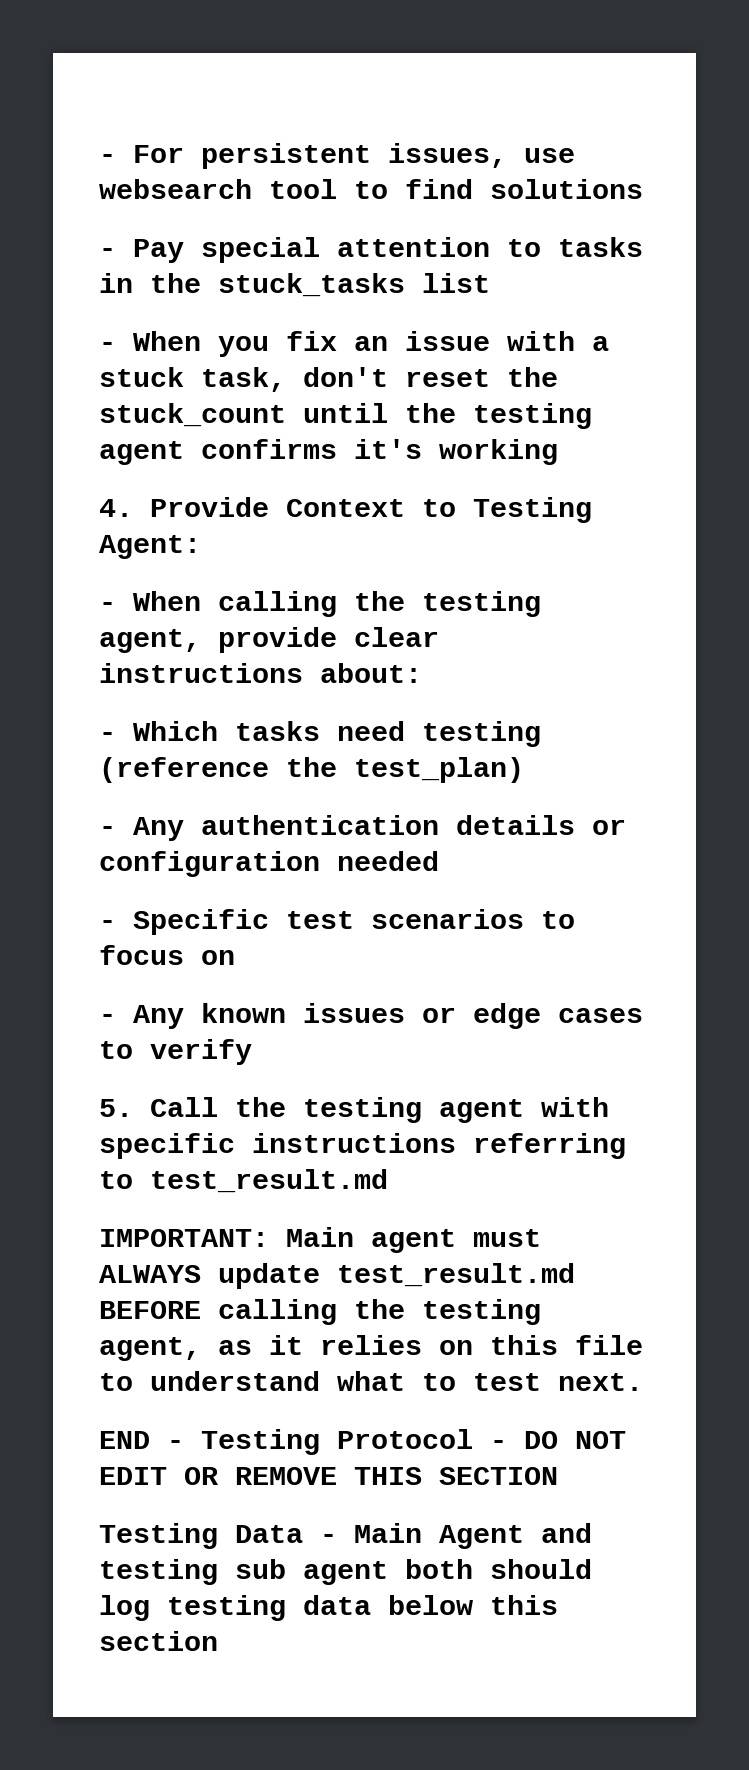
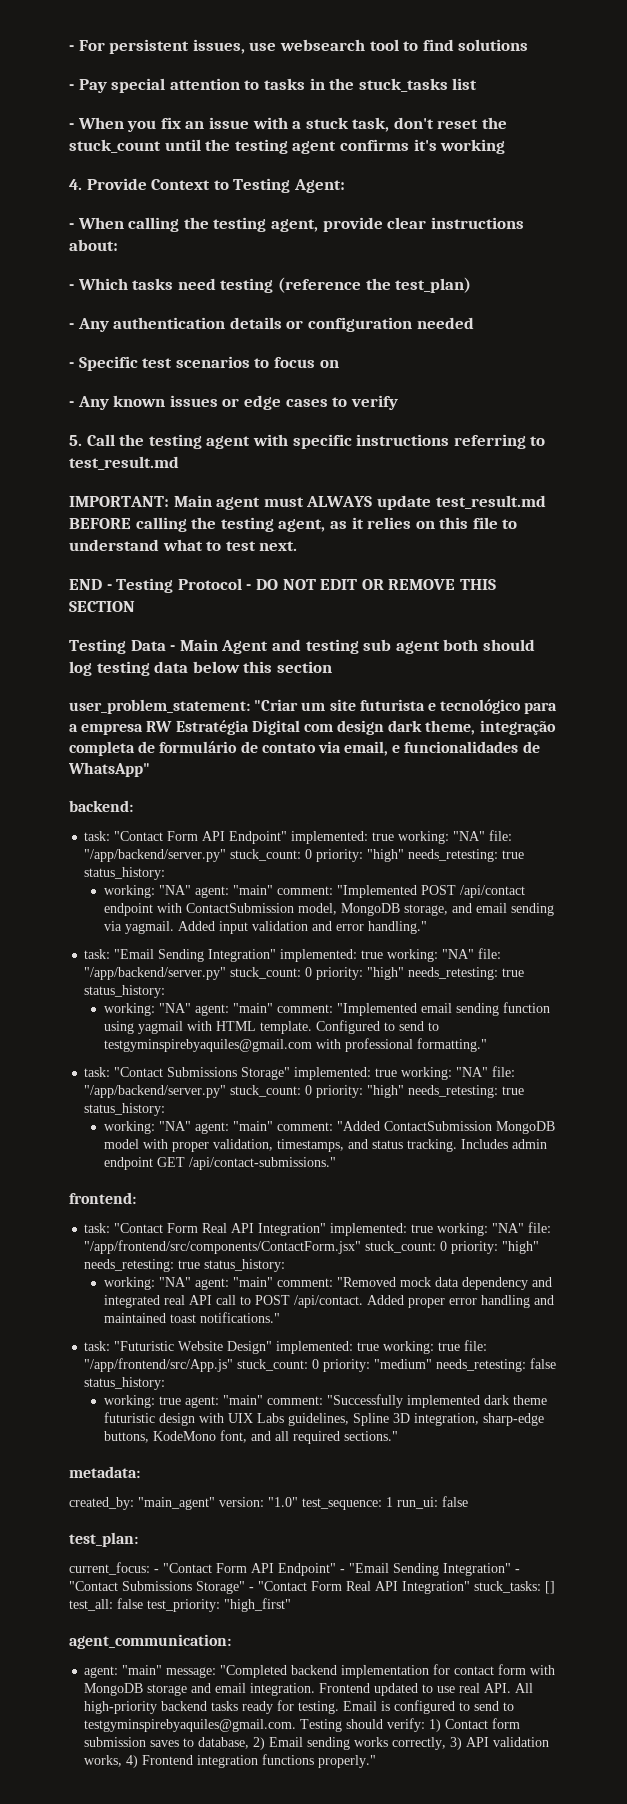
+ user_problem_statement: "Criar um site futurista e tecnológico para a empresa RW Estratégia Digital com design dark theme, integração completa de formulário de contato via email, e funcionalidades de WhatsApp"
+ backend:
+ task: "Contact Form API Endpoint" implemented: true working: "NA" file: "/app/backend/server.py" stuck_count: 0 priority: "high" needs_retesting: true status_history:
+ working: "NA" agent: "main" comment: "Implemented POST /api/contact endpoint with ContactSubmission model, MongoDB storage, and email sending via yagmail. Added input validation and error handling."
+ task: "Email Sending Integration" implemented: true working: "NA" file: "/app/backend/server.py" stuck_count: 0 priority: "high" needs_retesting: true status_history:
+ working: "NA" agent: "main" comment: "Implemented email sending function using yagmail with HTML template. Configured to send to testgyminspirebyaquiles@gmail.com with professional formatting."
+ task: "Contact Submissions Storage" implemented: true working: "NA" file: "/app/backend/server.py" stuck_count: 0 priority: "high" needs_retesting: true status_history:
+ working: "NA" agent: "main" comment: "Added ContactSubmission MongoDB model with proper validation, timestamps, and status tracking. Includes admin endpoint GET /api/contact-submissions."
+ frontend:
+ task: "Contact Form Real API Integration" implemented: true working: "NA" file: "/app/frontend/src/components/ContactForm.jsx" stuck_count: 0 priority: "high" needs_retesting: true status_history:
+ working: "NA" agent: "main" comment: "Removed mock data dependency and integrated real API call to POST /api/contact. Added proper error handling and maintained toast notifications."
+ task: "Futuristic Website Design" implemented: true working: true file: "/app/frontend/src/App.js" stuck_count: 0 priority: "medium" needs_retesting: false status_history:
+ working: true agent: "main" comment: "Successfully implemented dark theme futuristic design with UIX Labs guidelines, Spline 3D integration, sharp-edge buttons, KodeMono font, and all required sections."
+ metadata:
+ created_by: "main_agent" version: "1.0" test_sequence: 1 run_ui: false
+ test_plan:
+ current_focus: - "Contact Form API Endpoint" - "Email Sending Integration" - "Contact Submissions Storage" - "Contact Form Real API Integration" stuck_tasks: [] test_all: false test_priority: "high_first"
+ agent_communication:
+ agent: "main" message: "Completed backend implementation for contact form with MongoDB storage and email integration. Frontend updated to use real API. All high-priority backend tasks ready for testing. Email is configured to send to testgyminspirebyaquiles@gmail.com. Testing should verify: 1) Contact form submission saves to database, 2) Email sending works correctly, 3) API validation works, 4) Frontend integration functions properly."

